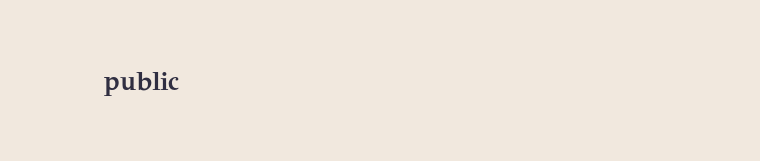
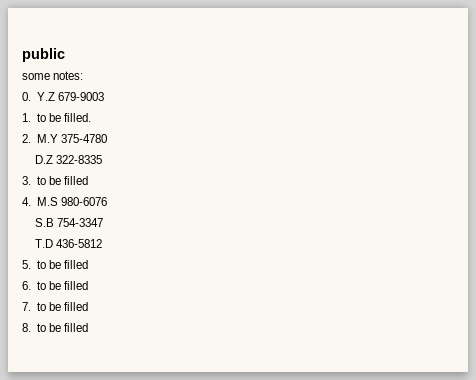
+ some notes:
+ 0. Y.Z 679-9003
+ 1. to be filled.
+ 2. M.Y 375-4780
+ D.Z 322-8335
+ 3. to be filled
+ 4. M.S 980-6076
+ S.B 754-3347
+ T.D 436-5812
+ 5. to be filled
+ 6. to be filled
+ 7. to be filled
+ 8. to be filled

